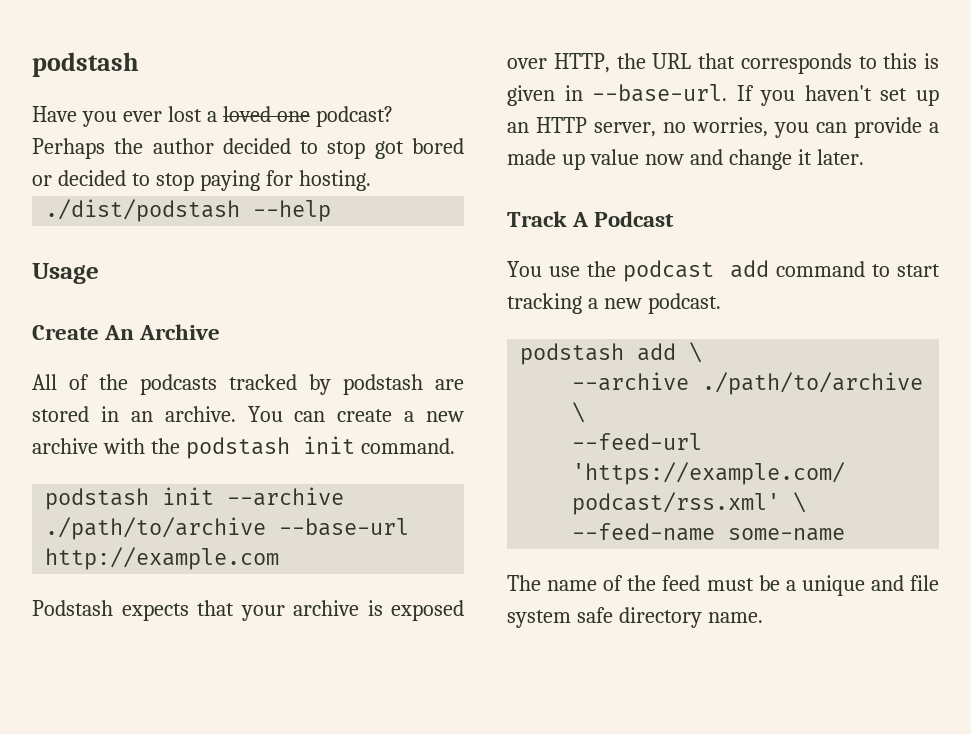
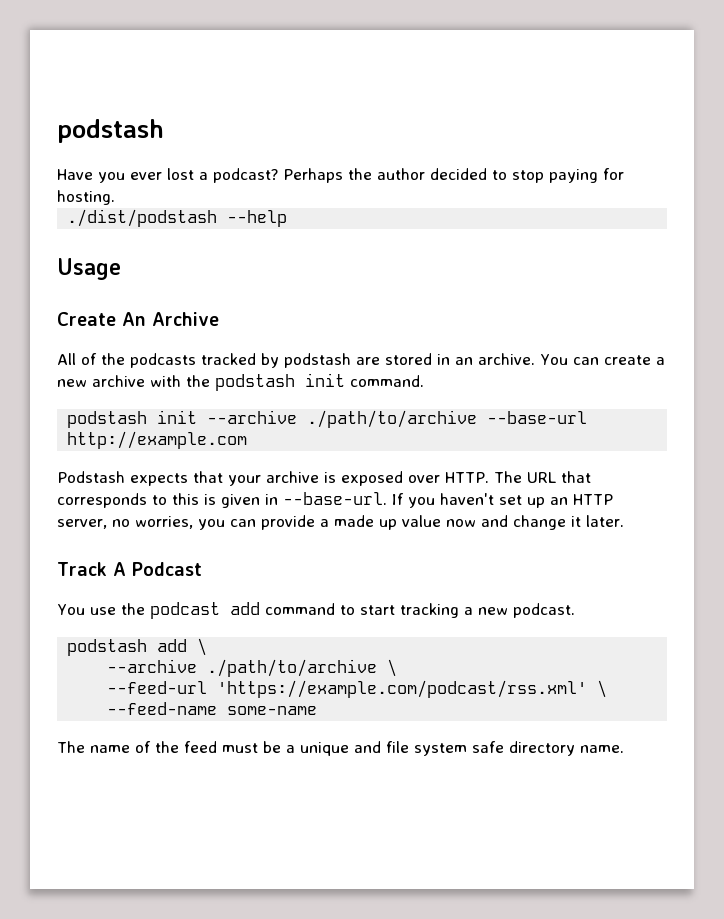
- Have you ever lost a loved one podcast?
+ Have you ever lost a podcast?
- Perhaps the author decided to stop got bored or decided to stop paying for hosting.
+ Perhaps the author decided to stop paying for hosting.
- Podstash expects that your archive is exposed over HTTP, the URL that corresponds to this is given in --base-url.
+ Podstash expects that your archive is exposed over HTTP. The URL that corresponds to this is given in --base-url.

